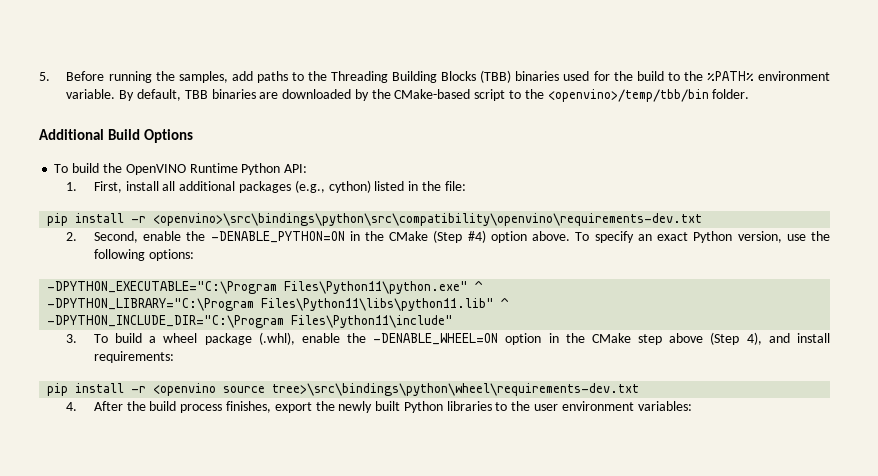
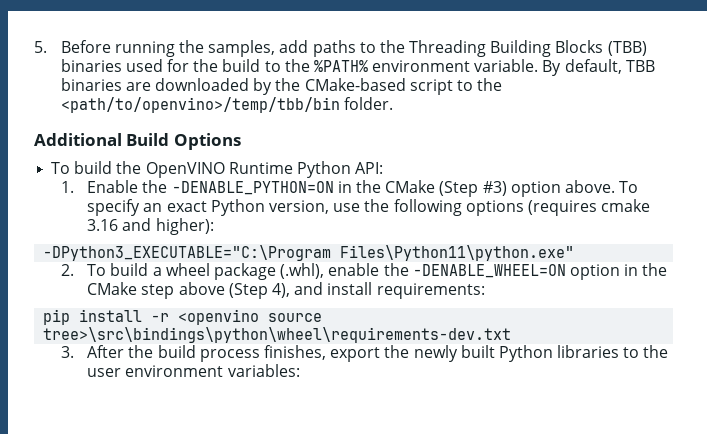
- By default, TBB binaries are downloaded by the CMake-based script to the <openvino>/temp/tbb/bin folder.
+ By default, TBB binaries are downloaded by the CMake-based script to the <path/to/openvino>/temp/tbb/bin folder.
- 1. First, install all additional packages (e.g., cython) listed in the file:
- pip install -r <openvino>\src\bindings\python\src\compatibility\openvino\requirements-dev.txt
- 2. Second, enable the -DENABLE_PYTHON=ON in the CMake (Step #4) option above.
+ 1. Enable the -DENABLE_PYTHON=ON in the CMake (Step #3) option above.
- To specify an exact Python version, use the following options:
- -DPYTHON_EXECUTABLE="C:\Program Files\Python11\python.exe" ^
- -DPYTHON_LIBRARY="C:\Program Files\Python11\libs\python11.lib" ^
- -DPYTHON_INCLUDE_DIR="C:\Program Files\Python11\include"
- 3. To build a wheel package (.whl), enable the -DENABLE_WHEEL=ON option in the CMake step above (Step 4), and install requirements:
+ To specify an exact Python version, use the following options (requires cmake 3.16 and higher):
+ -DPython3_EXECUTABLE="C:\Program Files\Python11\python.exe"
+ 2. To build a wheel package (.whl), enable the -DENABLE_WHEEL=ON option in the CMake step above (Step 4), and install requirements:
- 4. After the build process finishes, export the newly built Python libraries to the user environment variables:
+ 3. After the build process finishes, export the newly built Python libraries to the user environment variables:

